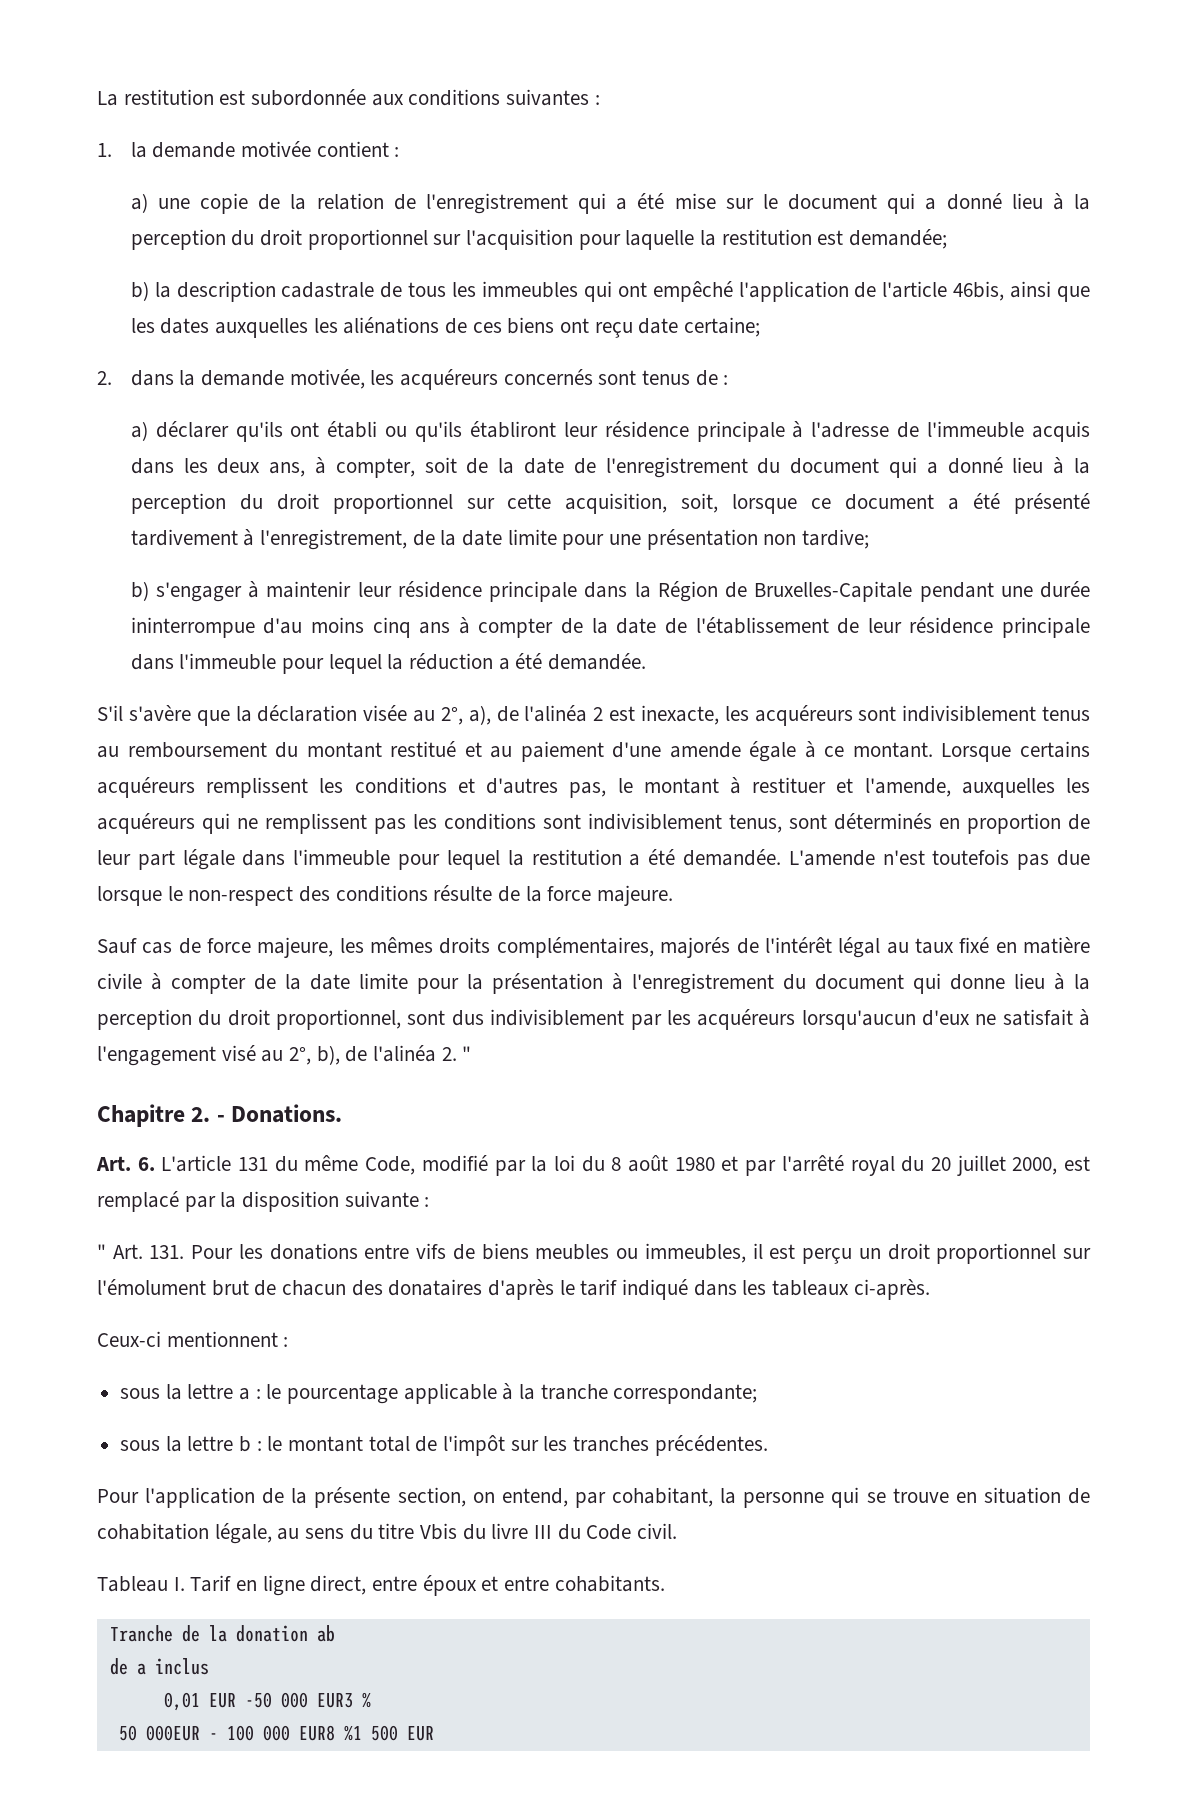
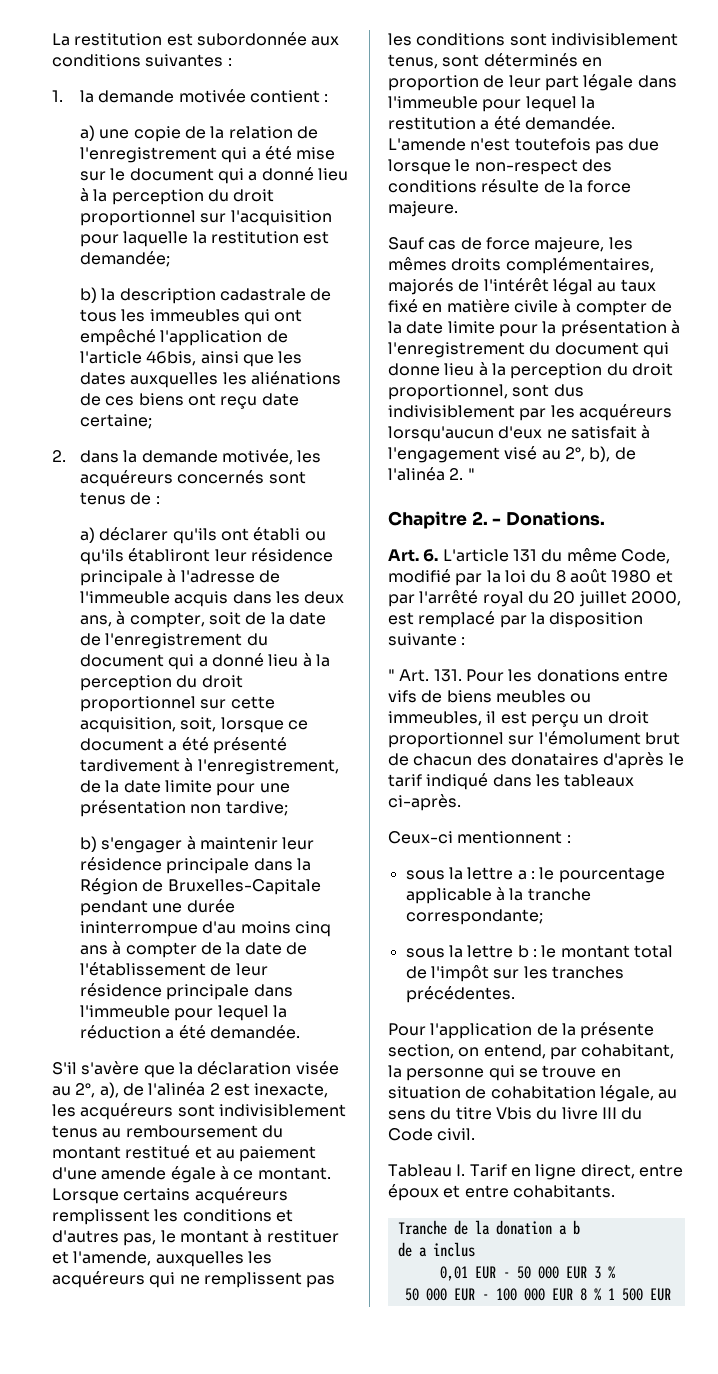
- Tranche de la donation ab
+ Tranche de la donation a b
- 0,01 EUR -50 000 EUR3 %
+ 0,01 EUR - 50 000 EUR 3 %
- 50 000EUR - 100 000 EUR8 %1 500 EUR
+ 50 000 EUR - 100 000 EUR 8 % 1 500 EUR

